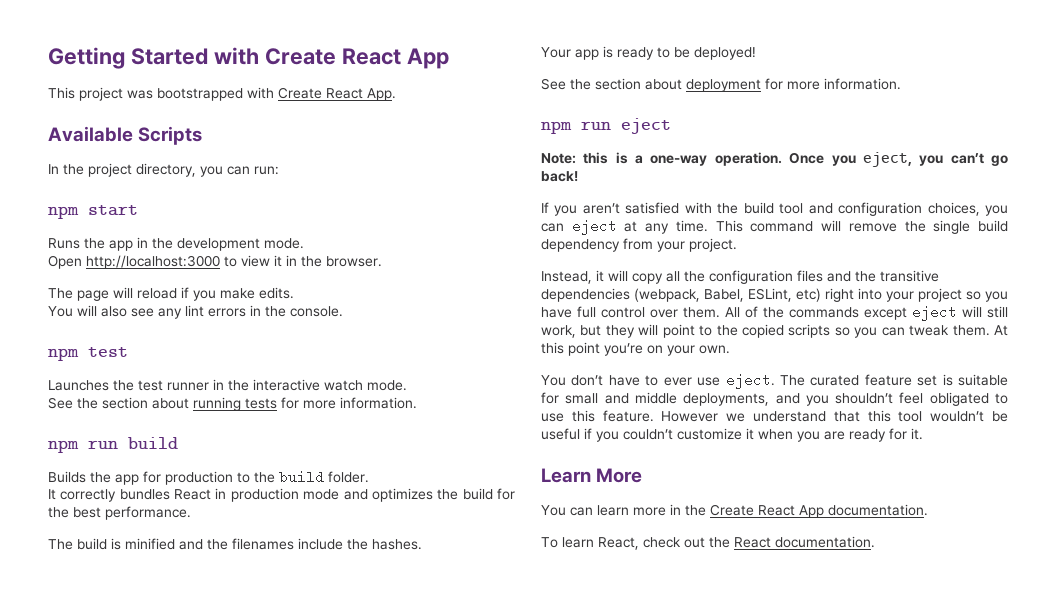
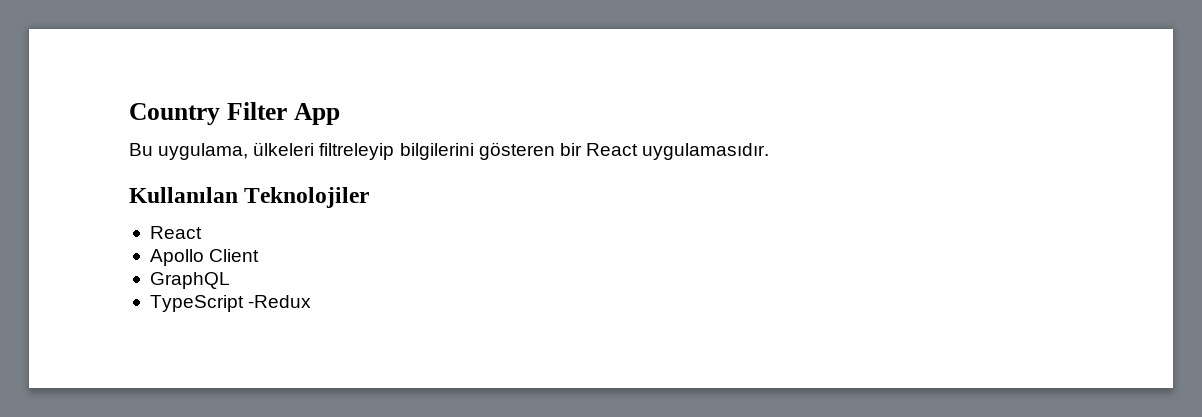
- Getting Started with Create React App
- This project was bootstrapped with Create React App.
- Available Scripts
- In the project directory, you can run:
- npm start
- Runs the app in the development mode.
- Open http://localhost:3000 to view it in the browser.
- The page will reload if you make edits.
- You will also see any lint errors in the console.
- npm test
- Launches the test runner in the interactive watch mode.
- See the section about running tests for more information.
- npm run build
- Builds the app for production to the build folder.
- It correctly bundles React in production mode and optimizes the build for the best performance.
- The build is minified and the filenames include the hashes.
- Your app is ready to be deployed!
- See the section about deployment for more information.
- npm run eject
- Note: this is a one-way operation. Once you eject, you can’t go back!
- If you aren’t satisfied with the build tool and configuration choices, you can eject at any time. This command will remove the single build dependency from your project.
- Instead, it will copy all the configuration files and the transitive dependencies (webpack, Babel, ESLint, etc) right into your project so you have full control over them. All of the commands except eject will still work, but they will point to the copied scripts so you can tweak them. At this point you’re on your own.
- You don’t have to ever use eject. The curated feature set is suitable for small and middle deployments, and you shouldn’t feel obligated to use this feature. However we understand that this tool wouldn’t be useful if you couldn’t customize it when you are ready for it.
- Learn More
- You can learn more in the Create React App documentation.
- To learn React, check out the React documentation.
+ Country Filter App
+ Bu uygulama, ülkeleri filtreleyip bilgilerini gösteren bir React uygulamasıdır.
+ Kullanılan Teknolojiler
+ React
+ Apollo Client
+ GraphQL
+ TypeScript -Redux

